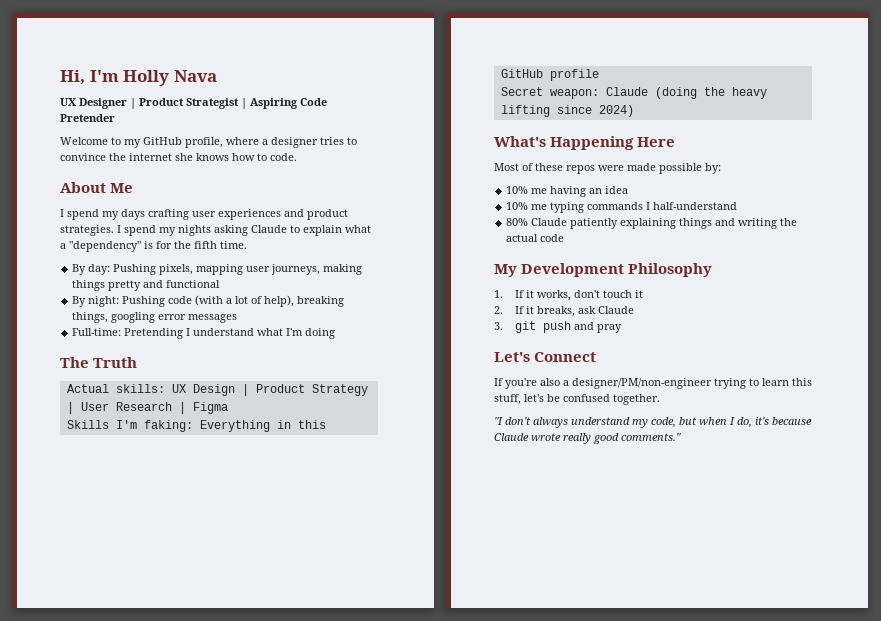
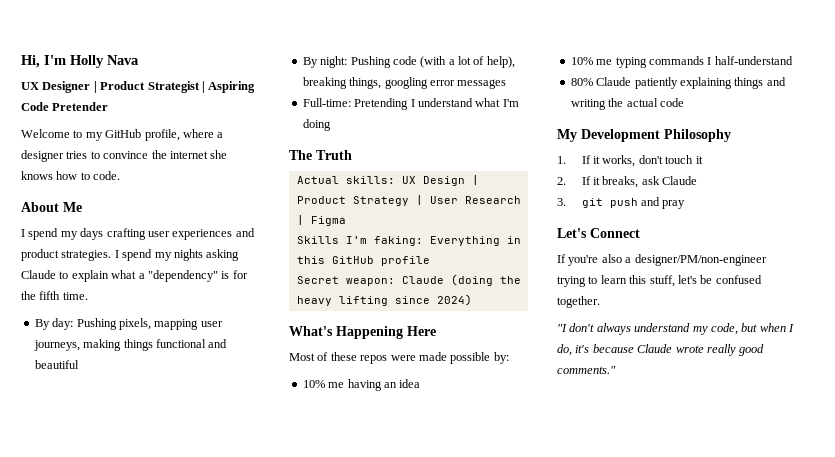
- By day: Pushing pixels, mapping user journeys, making things pretty and functional
+ By day: Pushing pixels, mapping user journeys, making things functional and beautiful

